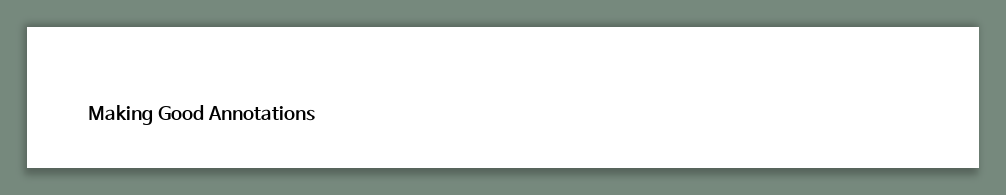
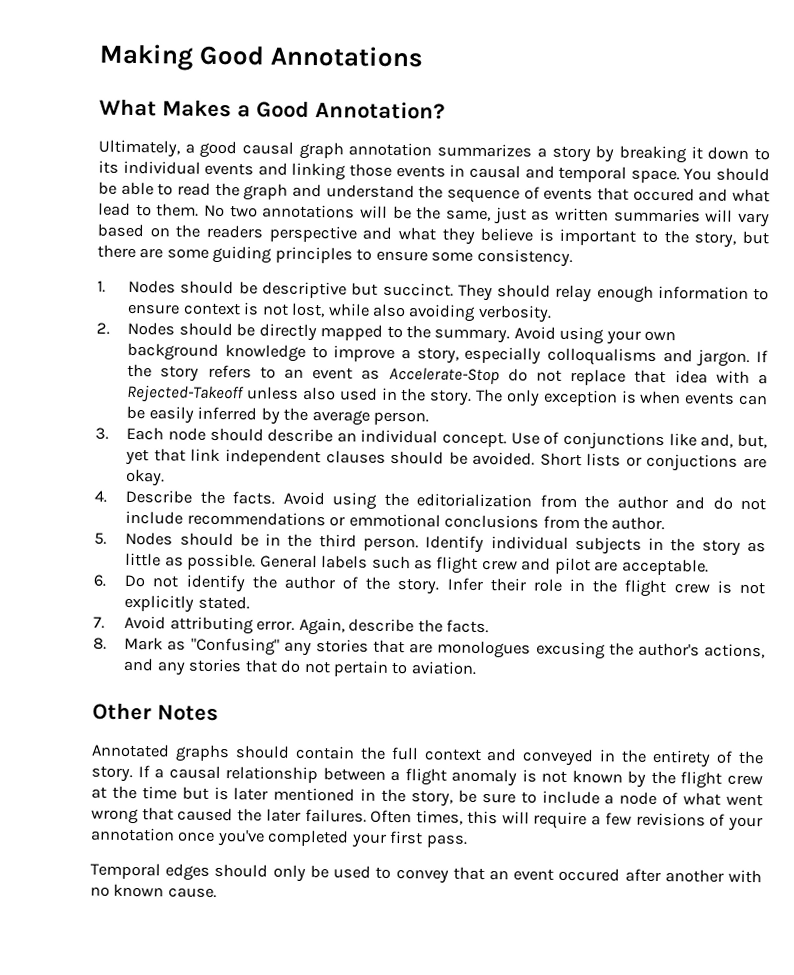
+ What Makes a Good Annotation?
+ Ultimately, a good causal graph annotation summarizes a story by breaking it down to its individual events and linking those events in causal and temporal space. You should be able to read the graph and understand the sequence of events that occured and what lead to them. No two annotations will be the same, just as written summaries will vary based on the readers perspective and what they believe is important to the story, but there are some guiding principles to ensure some consistency.
+ 1. Nodes should be descriptive but succinct. They should relay enough information to ensure context is not lost, while also avoiding verbosity.
+ 2. Nodes should be directly mapped to the summary. Avoid using your own background knowledge to improve a story, especially colloqualisms and jargon. If the story refers to an event as Accelerate-Stop do not replace that idea with a Rejected-Takeoff unless also used in the story. The only exception is when events can be easily inferred by the average person.
+ 3. Each node should describe an individual concept. Use of conjunctions like and, but, yet that link independent clauses should be avoided. Short lists or conjuctions are okay.
+ 4. Describe the facts. Avoid using the editorialization from the author and do not include recommendations or emmotional conclusions from the author.
+ 5. Nodes should be in the third person. Identify individual subjects in the story as little as possible. General labels such as flight crew and pilot are acceptable.
+ 6. Do not identify the author of the story. Infer their role in the flight crew is not explicitly stated.
+ 7. Avoid attributing error. Again, describe the facts.
+ 8. Mark as "Confusing" any stories that are monologues excusing the author's actions, and any stories that do not pertain to aviation.
+ Other Notes
+ Annotated graphs should contain the full context and conveyed in the entirety of the story. If a causal relationship between a flight anomaly is not known by the flight crew at the time but is later mentioned in the story, be sure to include a node of what went wrong that caused the later failures. Often times, this will require a few revisions of your annotation once you've completed your first pass.
+ Temporal edges should only be used to convey that an event occured after another with no known cause.

